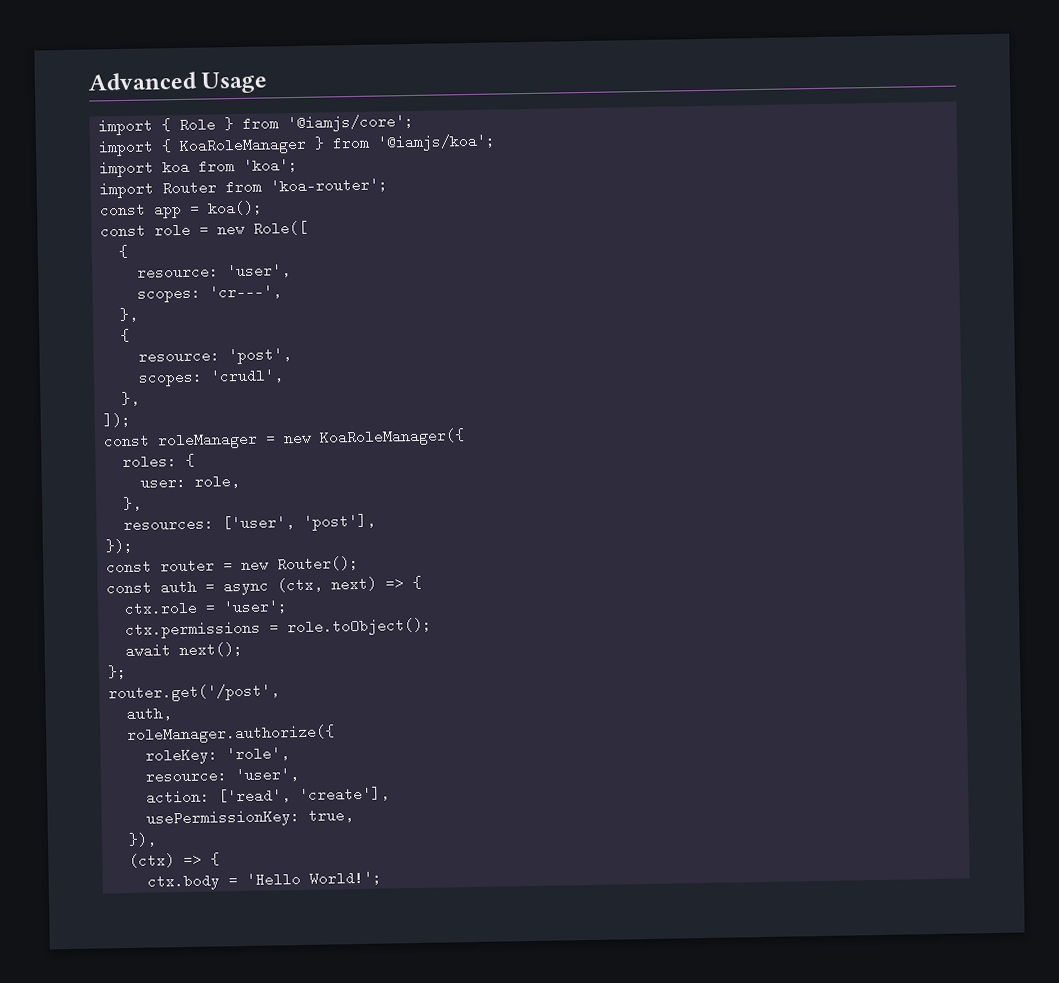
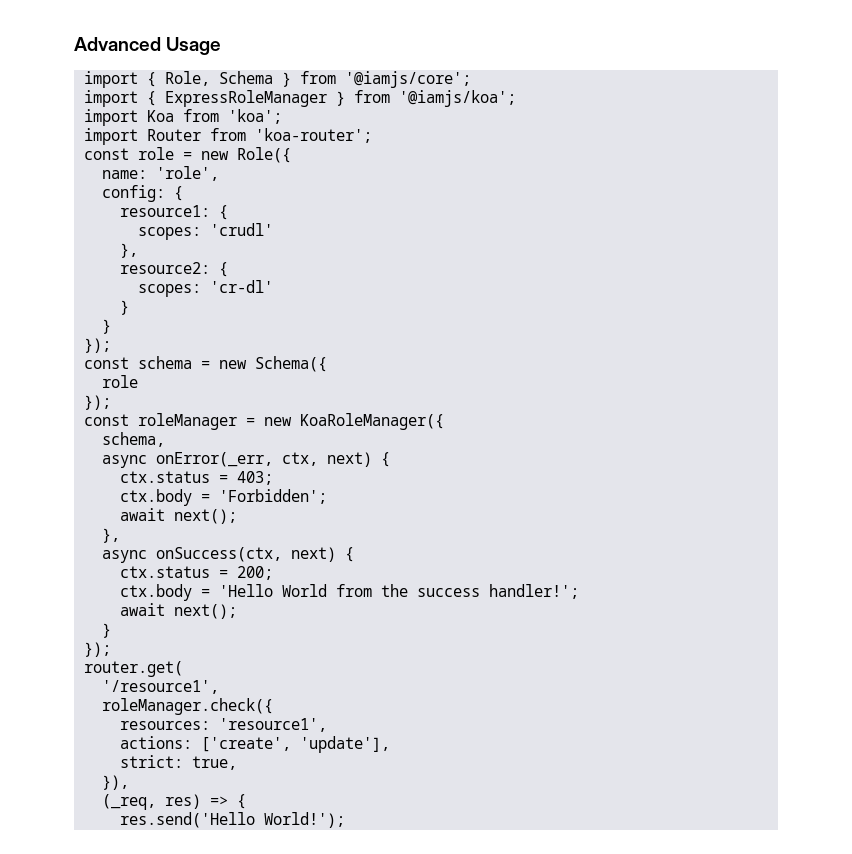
- import { Role } from '@iamjs/core';
+ import { Role, Schema } from '@iamjs/core';
- import { KoaRoleManager } from '@iamjs/koa';
+ import { ExpressRoleManager } from '@iamjs/koa';
- import koa from 'koa';
+ import Koa from 'koa';
- const app = koa();
- const role = new Role([
- {
- resource: 'user',
- scopes: 'cr---',
+ const role = new Role({
+ name: 'role',
+ config: {
+ resource1: {
+ scopes: 'crudl'
  },
- {
- resource: 'post',
- scopes: 'crudl',
- },
- ]);
+ resource2: {
+ scopes: 'cr-dl'
+ }
+ }
+ });
+ const schema = new Schema({
+ role
+ });
- roles: {
- user: role,
+ schema,
+ async onError(_err, ctx, next) {
+ ctx.status = 403;
+ ctx.body = 'Forbidden';
+ await next();
  },
- resources: ['user', 'post'],
+ async onSuccess(ctx, next) {
+ ctx.status = 200;
+ ctx.body = 'Hello World from the success handler!';
+ await next();
+ }
  });
- const router = new Router();
- const auth = async (ctx, next) => {
- ctx.role = 'user';
- ctx.permissions = role.toObject();
- await next();
- };
- router.get('/post',
- auth,
- roleManager.authorize({
- roleKey: 'role',
- resource: 'user',
- action: ['read', 'create'],
- usePermissionKey: true,
+ router.get(
+ '/resource1',
+ roleManager.check({
+ resources: 'resource1',
+ actions: ['create', 'update'],
+ strict: true,
- (ctx) => {
- ctx.body = 'Hello World!';
+ (_req, res) => {
+ res.send('Hello World!');

